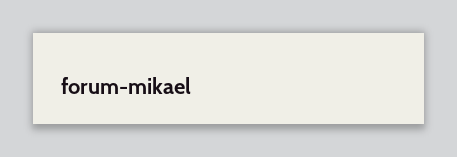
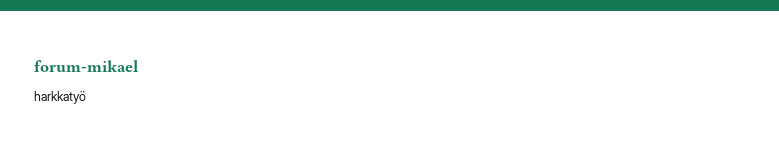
+ harkkatyö

